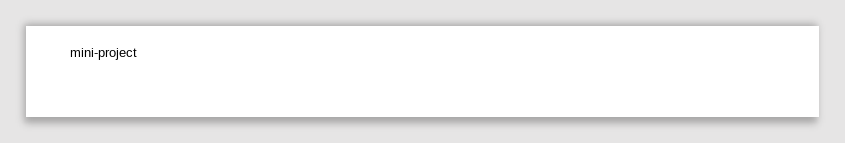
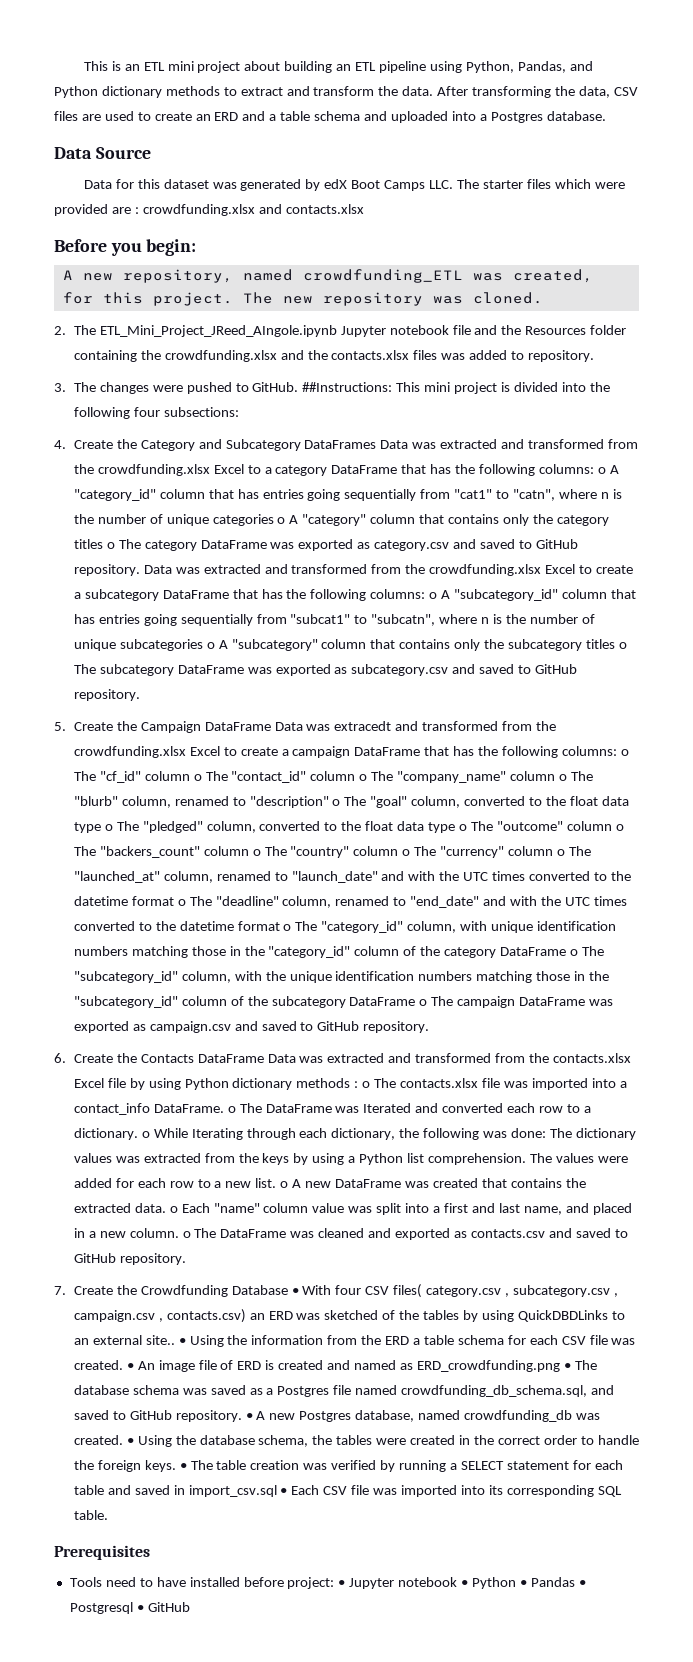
- mini-project
+ This is an ETL mini project about building an ETL pipeline using Python, Pandas, and Python dictionary methods to extract and transform the data. After transforming the data, CSV files are used to create an ERD and a table schema and uploaded into a Postgres database.
+ Data Source
+ Data for this dataset was generated by edX Boot Camps LLC. The starter files which were provided are : crowdfunding.xlsx and contacts.xlsx
+ Before you begin:
+ A new repository, named crowdfunding_ETL was created, for this project. The new repository was cloned.
+ 2. The ETL_Mini_Project_JReed_AIngole.ipynb Jupyter notebook file and the Resources folder containing the crowdfunding.xlsx and the contacts.xlsx files was added to repository.
+ 3. The changes were pushed to GitHub. ##Instructions: This mini project is divided into the following four subsections:
+ 4. Create the Category and Subcategory DataFrames Data was extracted and transformed from the crowdfunding.xlsx Excel to a category DataFrame that has the following columns: o A "category_id" column that has entries going sequentially from "cat1" to "catn", where n is the number of unique categories o A "category" column that contains only the category titles o The category DataFrame was exported as category.csv and saved to GitHub repository. Data was extracted and transformed from the crowdfunding.xlsx Excel to create a subcategory DataFrame that has the following columns: o A "subcategory_id" column that has entries going sequentially from "subcat1" to "subcatn", where n is the number of unique subcategories o A "subcategory" column that contains only the subcategory titles o The subcategory DataFrame was exported as subcategory.csv and saved to GitHub repository.
+ 5. Create the Campaign DataFrame Data was extracedt and transformed from the crowdfunding.xlsx Excel to create a campaign DataFrame that has the following columns: o The "cf_id" column o The "contact_id" column o The "company_name" column o The "blurb" column, renamed to "description" o The "goal" column, converted to the float data type o The "pledged" column, converted to the float data type o The "outcome" column o The "backers_count" column o The "country" column o The "currency" column o The "launched_at" column, renamed to "launch_date" and with the UTC times converted to the datetime format o The "deadline" column, renamed to "end_date" and with the UTC times converted to the datetime format o The "category_id" column, with unique identification numbers matching those in the "category_id" column of the category DataFrame o The "subcategory_id" column, with the unique identification numbers matching those in the "subcategory_id" column of the subcategory DataFrame o The campaign DataFrame was exported as campaign.csv and saved to GitHub repository.
+ 6. Create the Contacts DataFrame Data was extracted and transformed from the contacts.xlsx Excel file by using Python dictionary methods : o The contacts.xlsx file was imported into a contact_info DataFrame. o The DataFrame was Iterated and converted each row to a dictionary. o While Iterating through each dictionary, the following was done: The dictionary values was extracted from the keys by using a Python list comprehension. The values were added for each row to a new list. o A new DataFrame was created that contains the extracted data. o Each "name" column value was split into a first and last name, and placed in a new column. o The DataFrame was cleaned and exported as contacts.csv and saved to GitHub repository.
+ 7. Create the Crowdfunding Database • With four CSV files( category.csv , subcategory.csv , campaign.csv , contacts.csv) an ERD was sketched of the tables by using QuickDBDLinks to an external site.. • Using the information from the ERD a table schema for each CSV file was created. • An image file of ERD is created and named as ERD_crowdfunding.png • The database schema was saved as a Postgres file named crowdfunding_db_schema.sql, and saved to GitHub repository. • A new Postgres database, named crowdfunding_db was created. • Using the database schema, the tables were created in the correct order to handle the foreign keys. • The table creation was verified by running a SELECT statement for each table and saved in import_csv.sql • Each CSV file was imported into its corresponding SQL table.
+ Prerequisites
+ Tools need to have installed before project: • Jupyter notebook • Python • Pandas • Postgresql • GitHub

